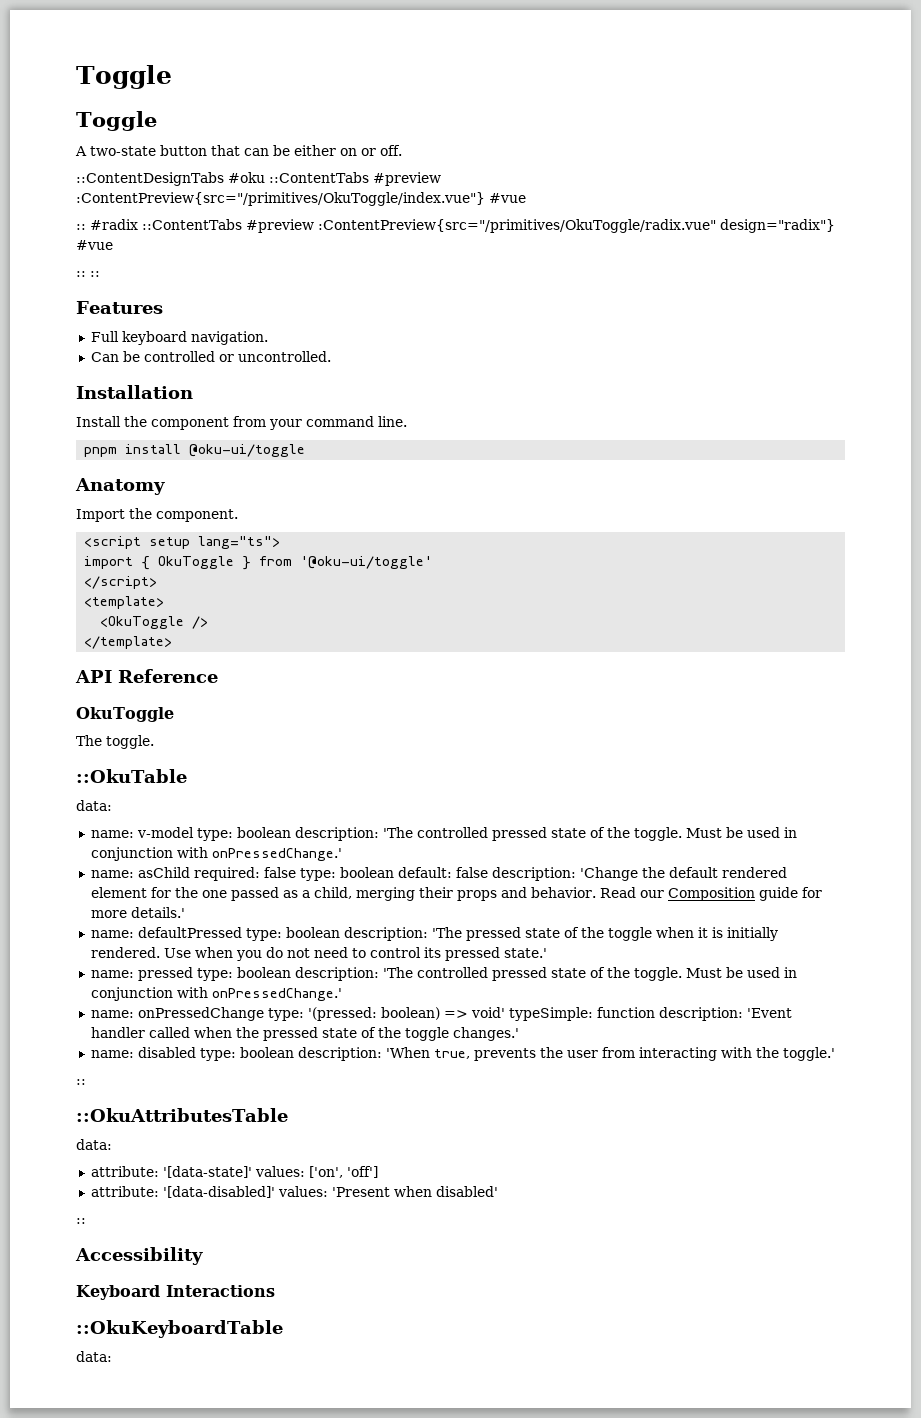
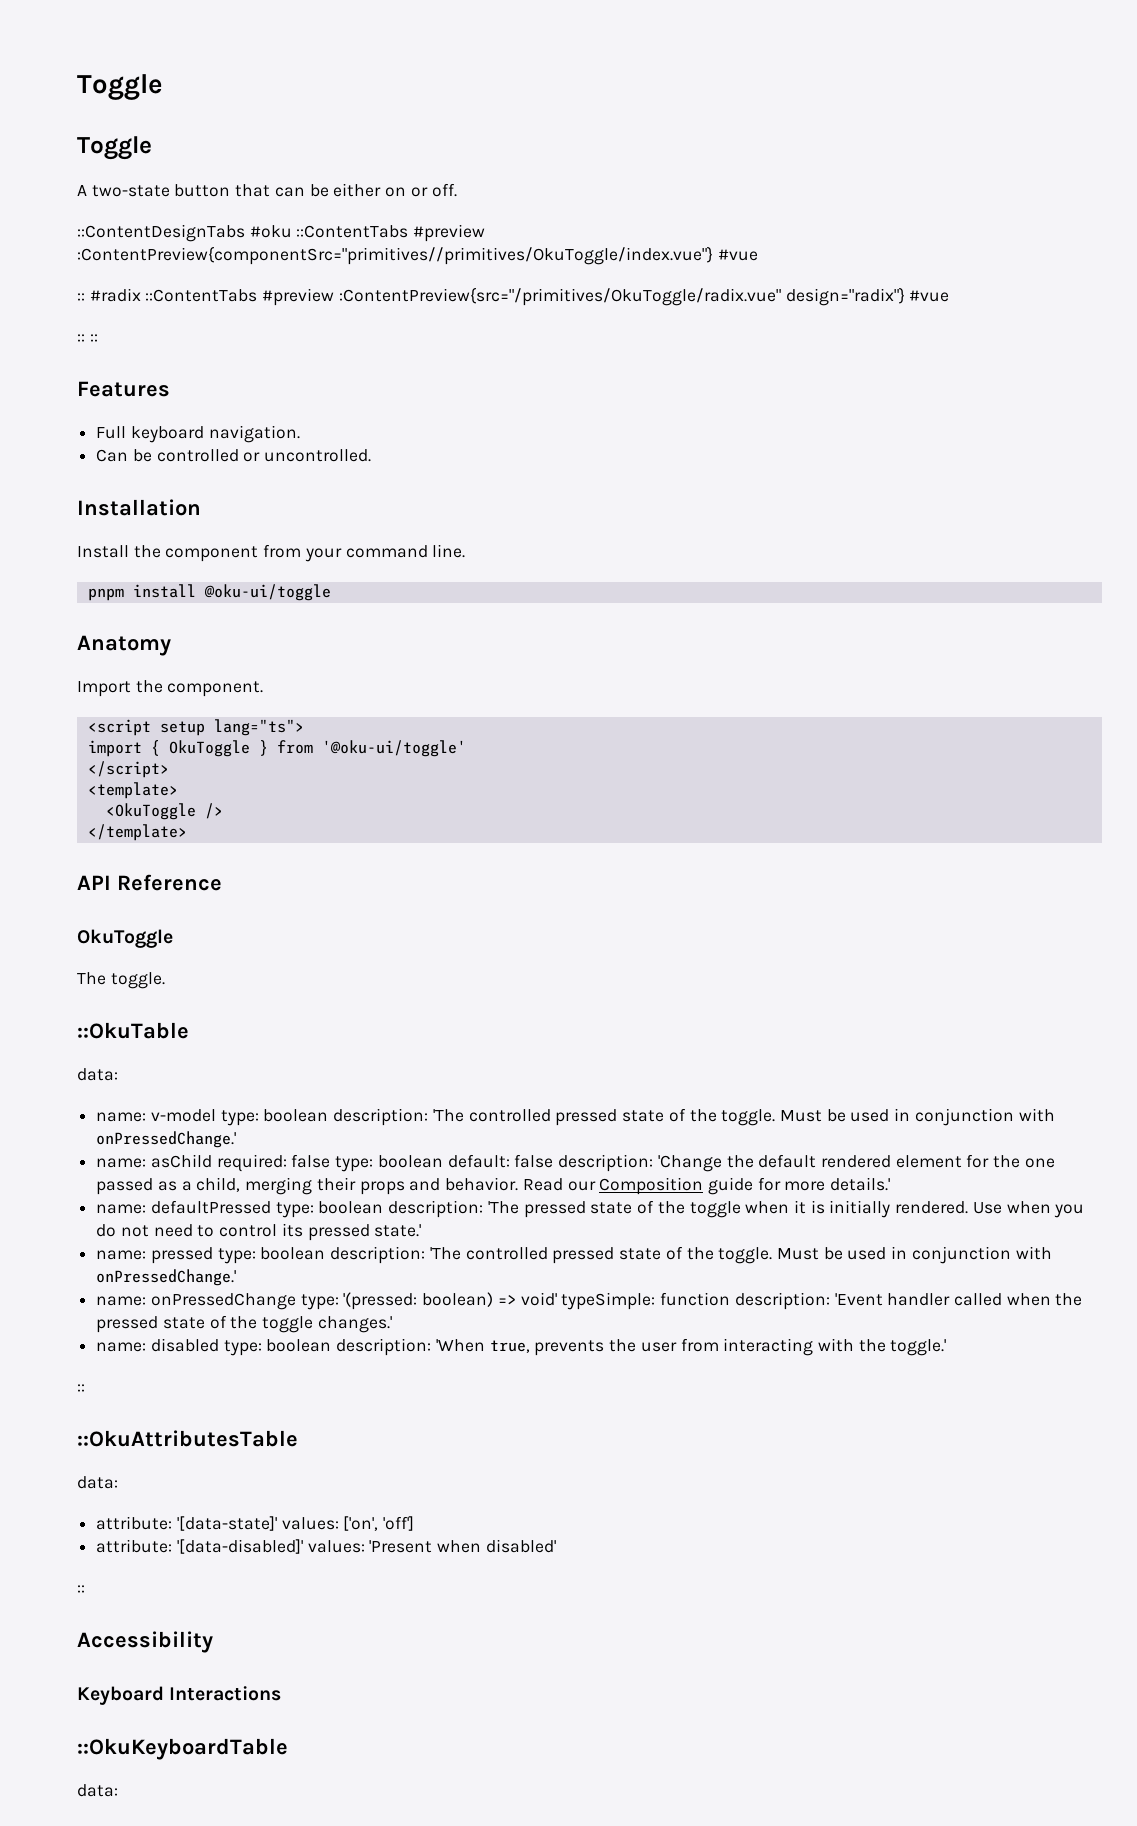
- ::ContentDesignTabs #oku ::ContentTabs #preview :ContentPreview{src="/primitives/OkuToggle/index.vue"} #vue
+ ::ContentDesignTabs #oku ::ContentTabs #preview :ContentPreview{componentSrc="primitives//primitives/OkuToggle/index.vue"} #vue

